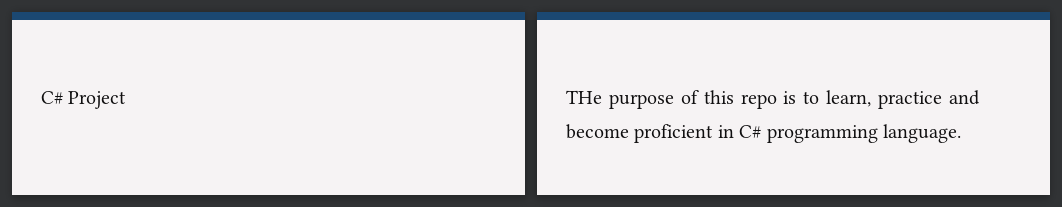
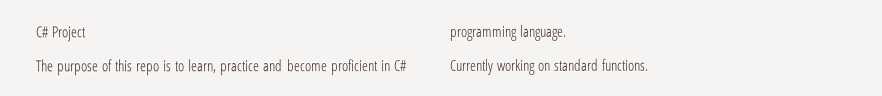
- THe purpose of this repo is to learn, practice and become proficient in C# programming language.
+ The purpose of this repo is to learn, practice and become proficient in C# programming language.
+ Currently working on standard functions.

